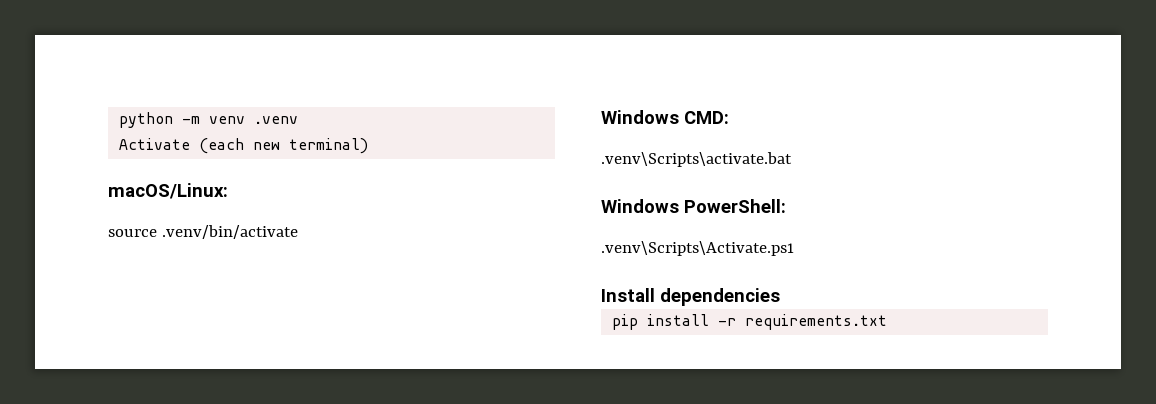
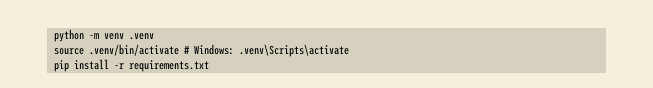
- Activate (each new terminal)
- macOS/Linux:
- source .venv/bin/activate
- Windows CMD:
- .venv\Scripts\activate.bat
- Windows PowerShell:
- .venv\Scripts\Activate.ps1
- Install dependencies
+ source .venv/bin/activate # Windows: .venv\Scripts\activate

